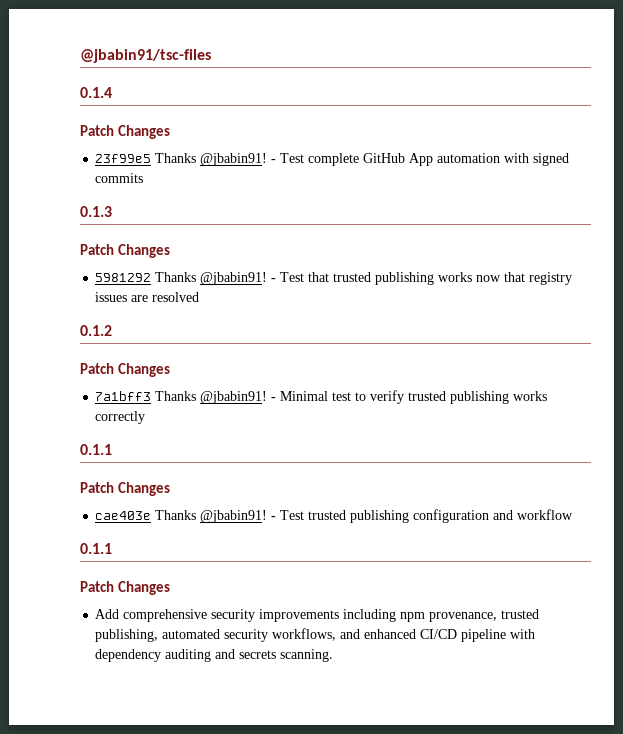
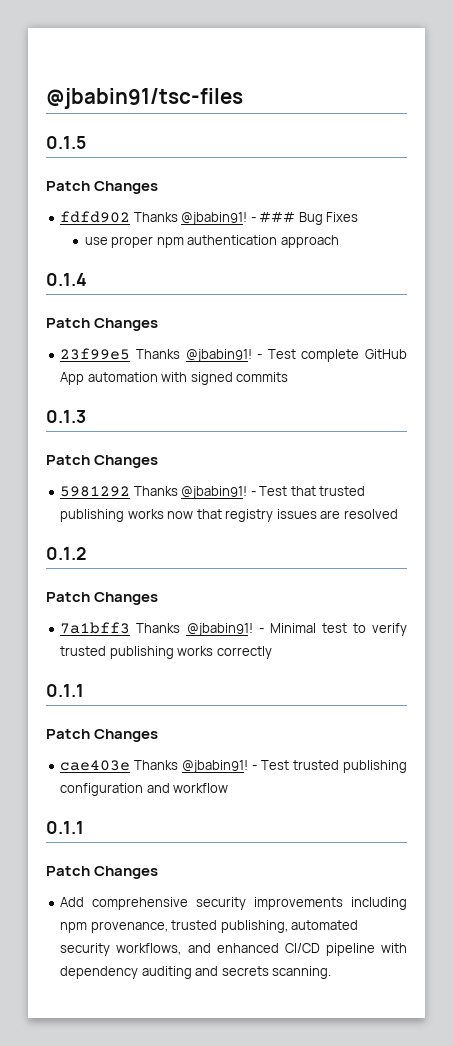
+ 0.1.5
+ Patch Changes
+ fdfd902 Thanks @jbabin91! - ### Bug Fixes
+ use proper npm authentication approach

